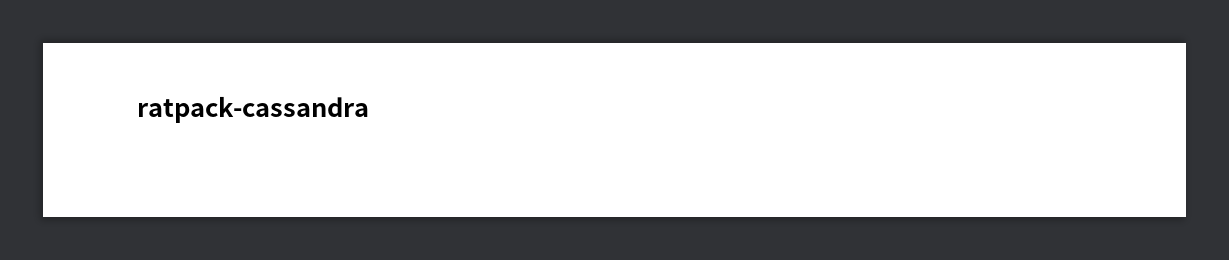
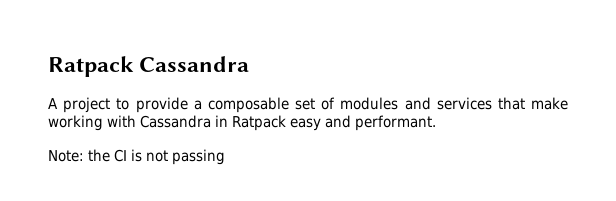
- ratpack-cassandra
+ Ratpack Cassandra
+ A project to provide a composable set of modules and services that make working with Cassandra in Ratpack easy and performant.
+ Note: the CI is not passing

